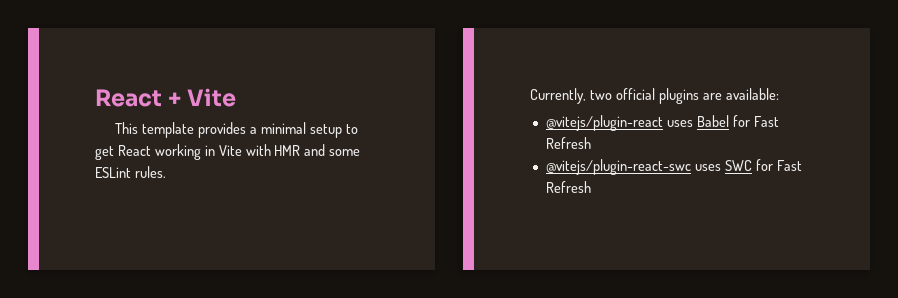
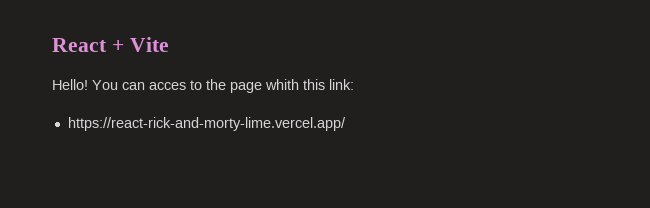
- This template provides a minimal setup to get React working in Vite with HMR and some ESLint rules.
- Currently, two official plugins are available:
- @vitejs/plugin-react uses Babel for Fast Refresh
- @vitejs/plugin-react-swc uses SWC for Fast Refresh
+ Hello! You can acces to the page whith this link:
+ https://react-rick-and-morty-lime.vercel.app/

